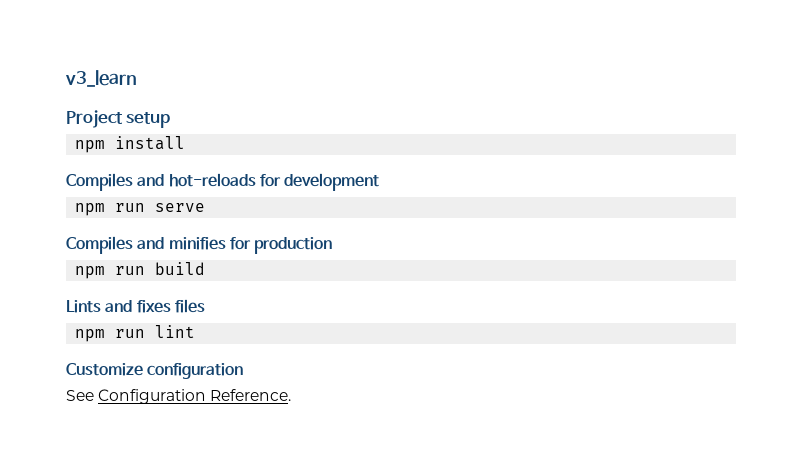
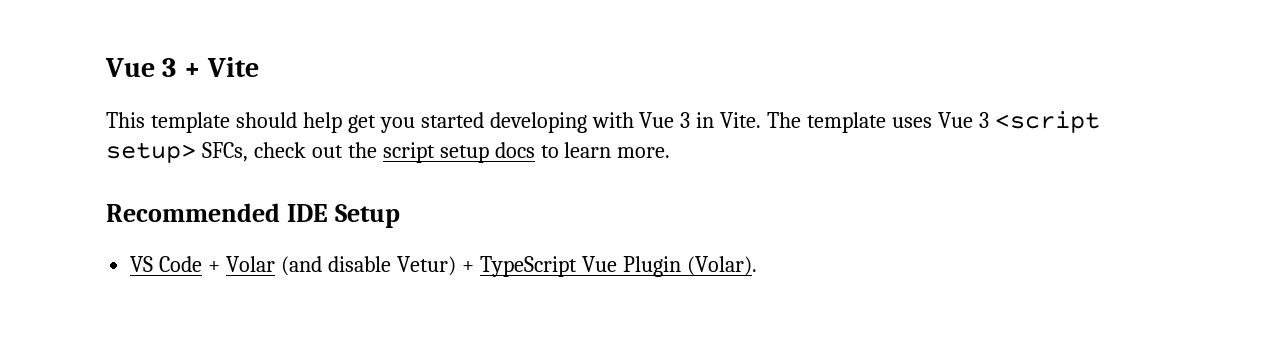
- v3_learn
- Project setup
- npm install
- Compiles and hot-reloads for development
- npm run serve
- Compiles and minifies for production
- npm run build
- Lints and fixes files
- npm run lint
- Customize configuration
- See Configuration Reference.
+ Vue 3 + Vite
+ This template should help get you started developing with Vue 3 in Vite. The template uses Vue 3 <script setup> SFCs, check out the script setup docs to learn more.
+ Recommended IDE Setup
+ VS Code + Volar (and disable Vetur) + TypeScript Vue Plugin (Volar).

